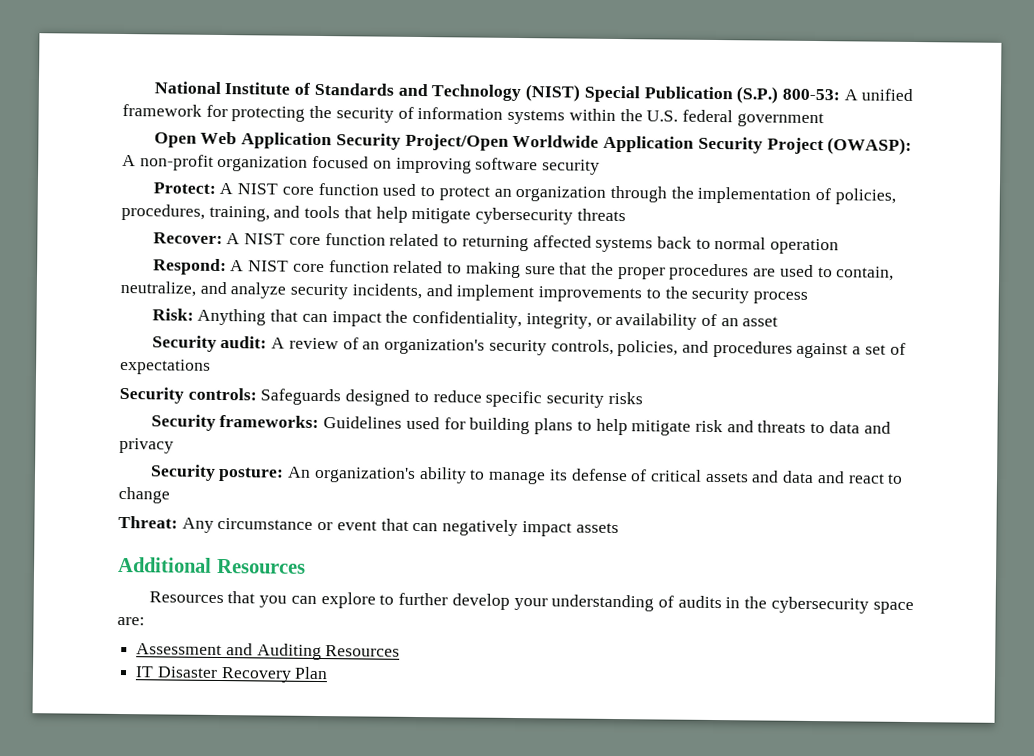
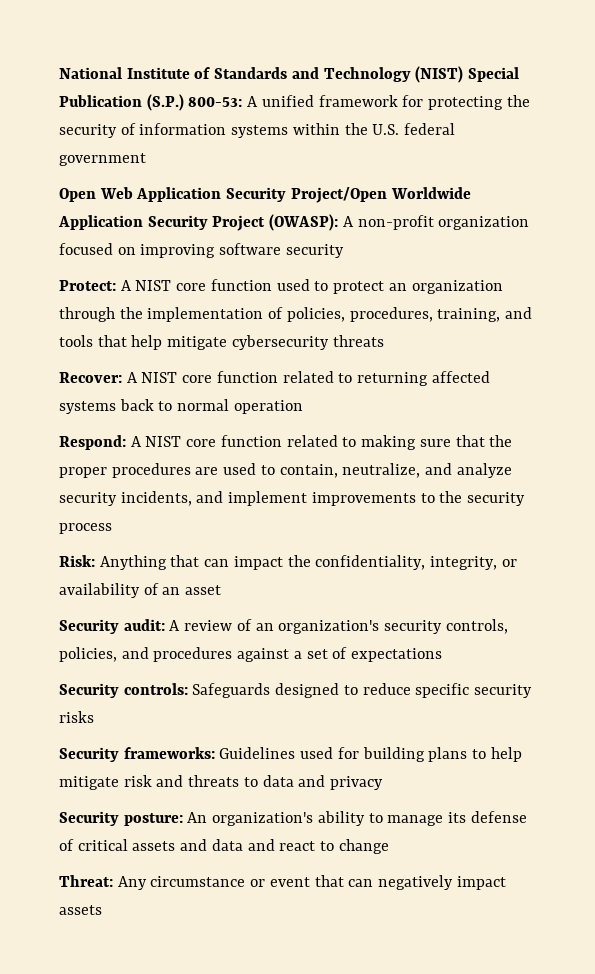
- Additional Resources
- Resources that you can explore to further develop your understanding of audits in the cybersecurity space are:
- Assessment and Auditing Resources
- IT Disaster Recovery Plan

